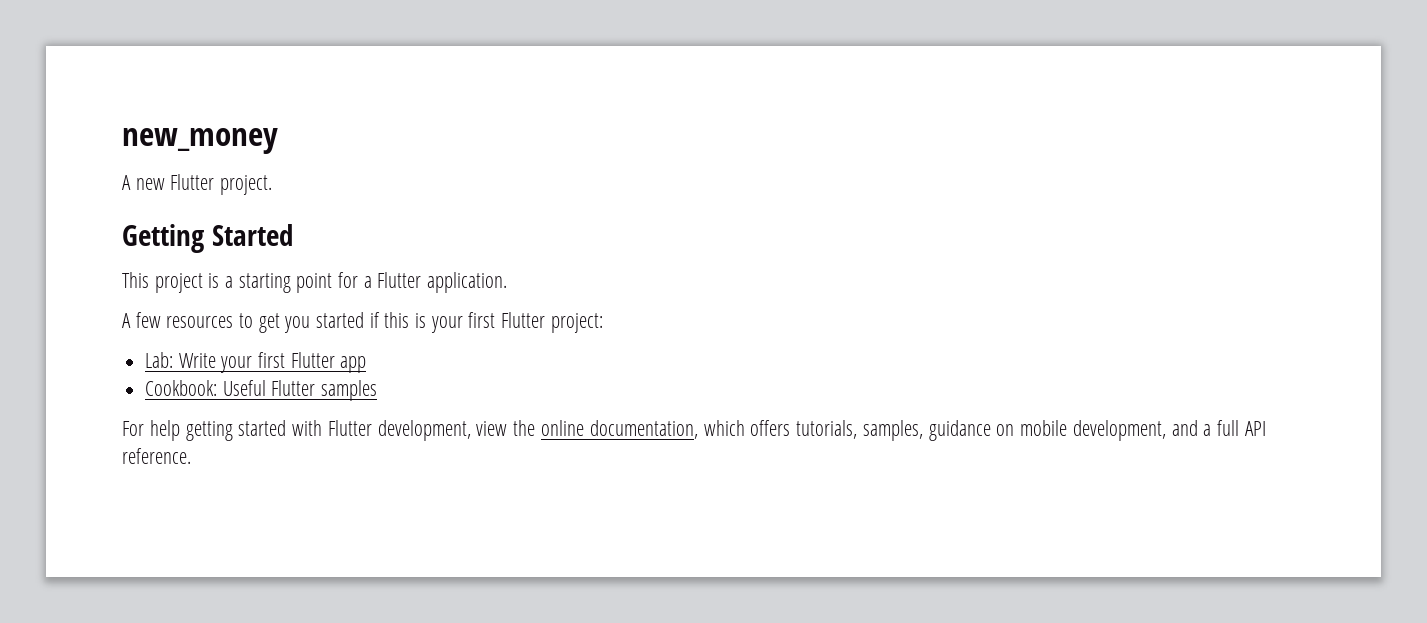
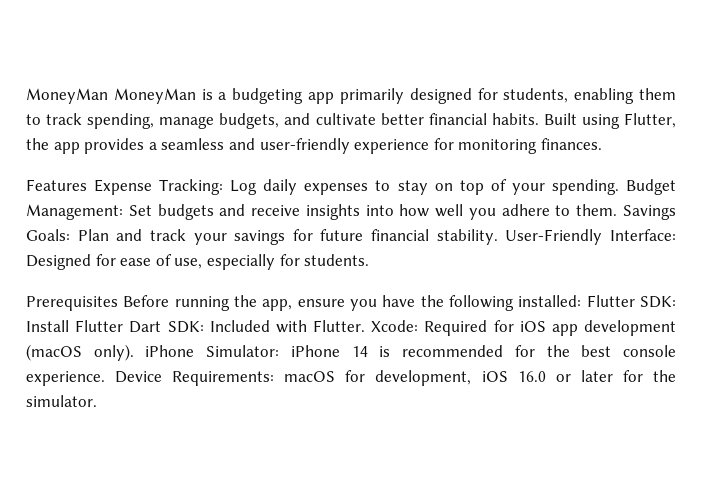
- new_money
- A new Flutter project.
- Getting Started
- This project is a starting point for a Flutter application.
- A few resources to get you started if this is your first Flutter project:
- Lab: Write your first Flutter app
- Cookbook: Useful Flutter samples
- For help getting started with Flutter development, view the online documentation, which offers tutorials, samples, guidance on mobile development, and a full API reference.
+ MoneyMan MoneyMan is a budgeting app primarily designed for students, enabling them to track spending, manage budgets, and cultivate better financial habits. Built using Flutter, the app provides a seamless and user-friendly experience for monitoring finances.
+ Features Expense Tracking: Log daily expenses to stay on top of your spending. Budget Management: Set budgets and receive insights into how well you adhere to them. Savings Goals: Plan and track your savings for future financial stability. User-Friendly Interface: Designed for ease of use, especially for students.
+ Prerequisites Before running the app, ensure you have the following installed: Flutter SDK: Install Flutter Dart SDK: Included with Flutter. Xcode: Required for iOS app development (macOS only). iPhone Simulator: iPhone 14 is recommended for the best console experience. Device Requirements: macOS for development, iOS 16.0 or later for the simulator.

